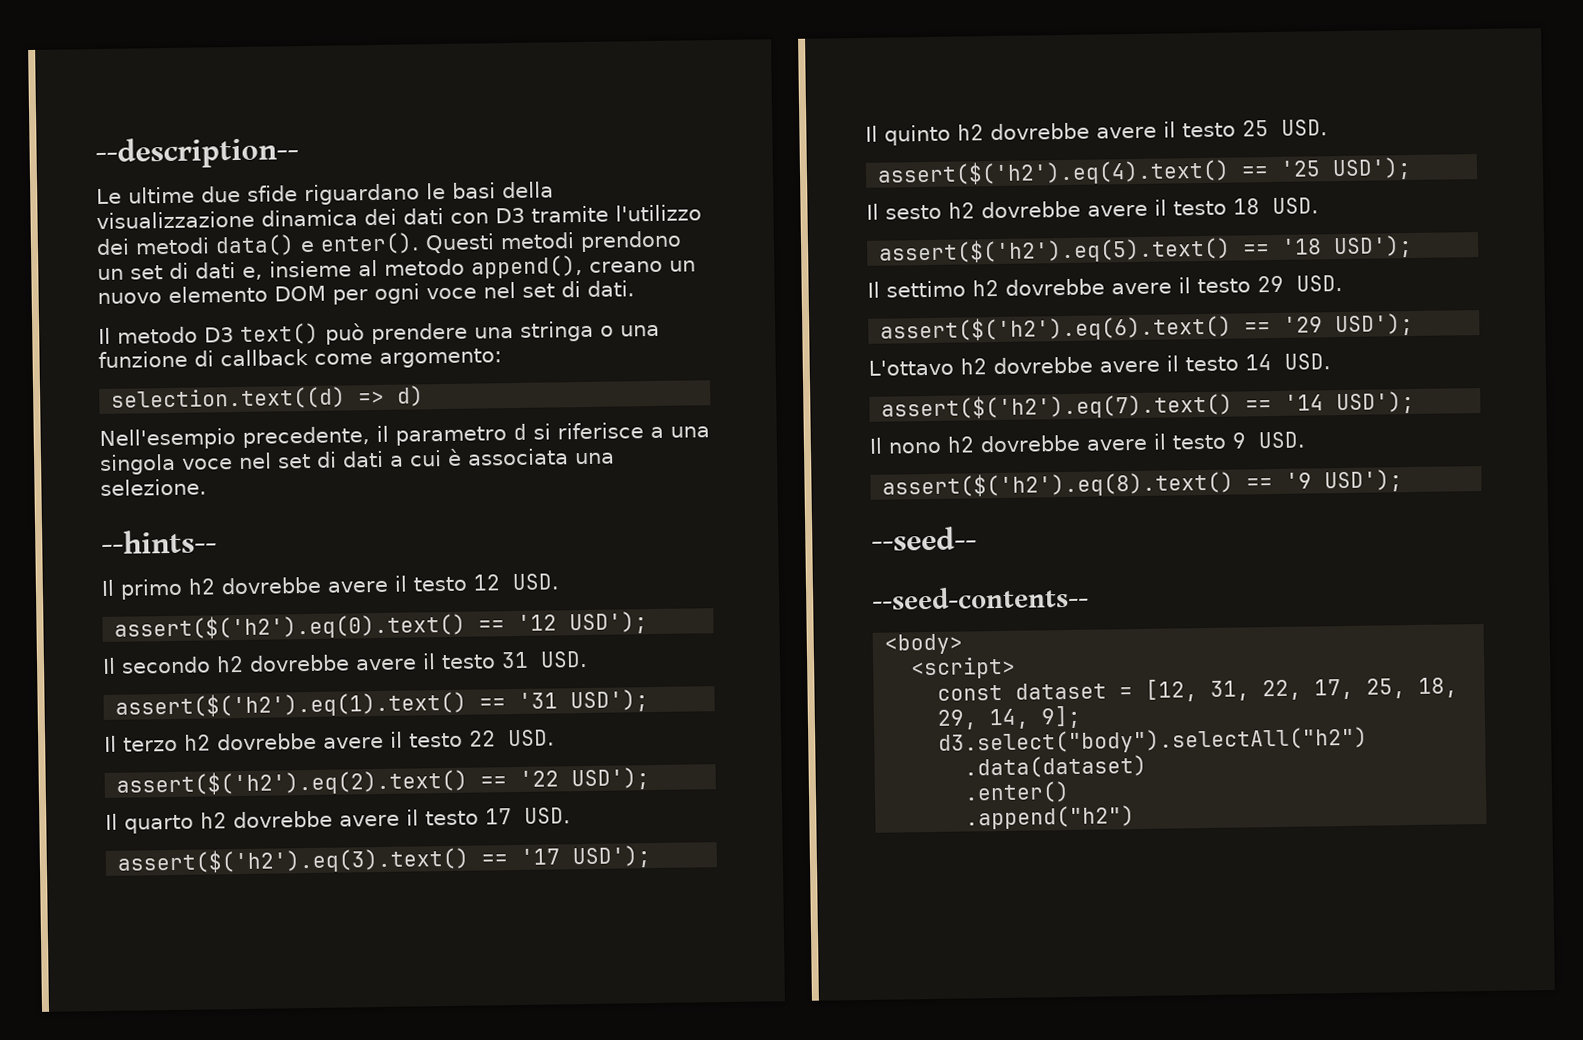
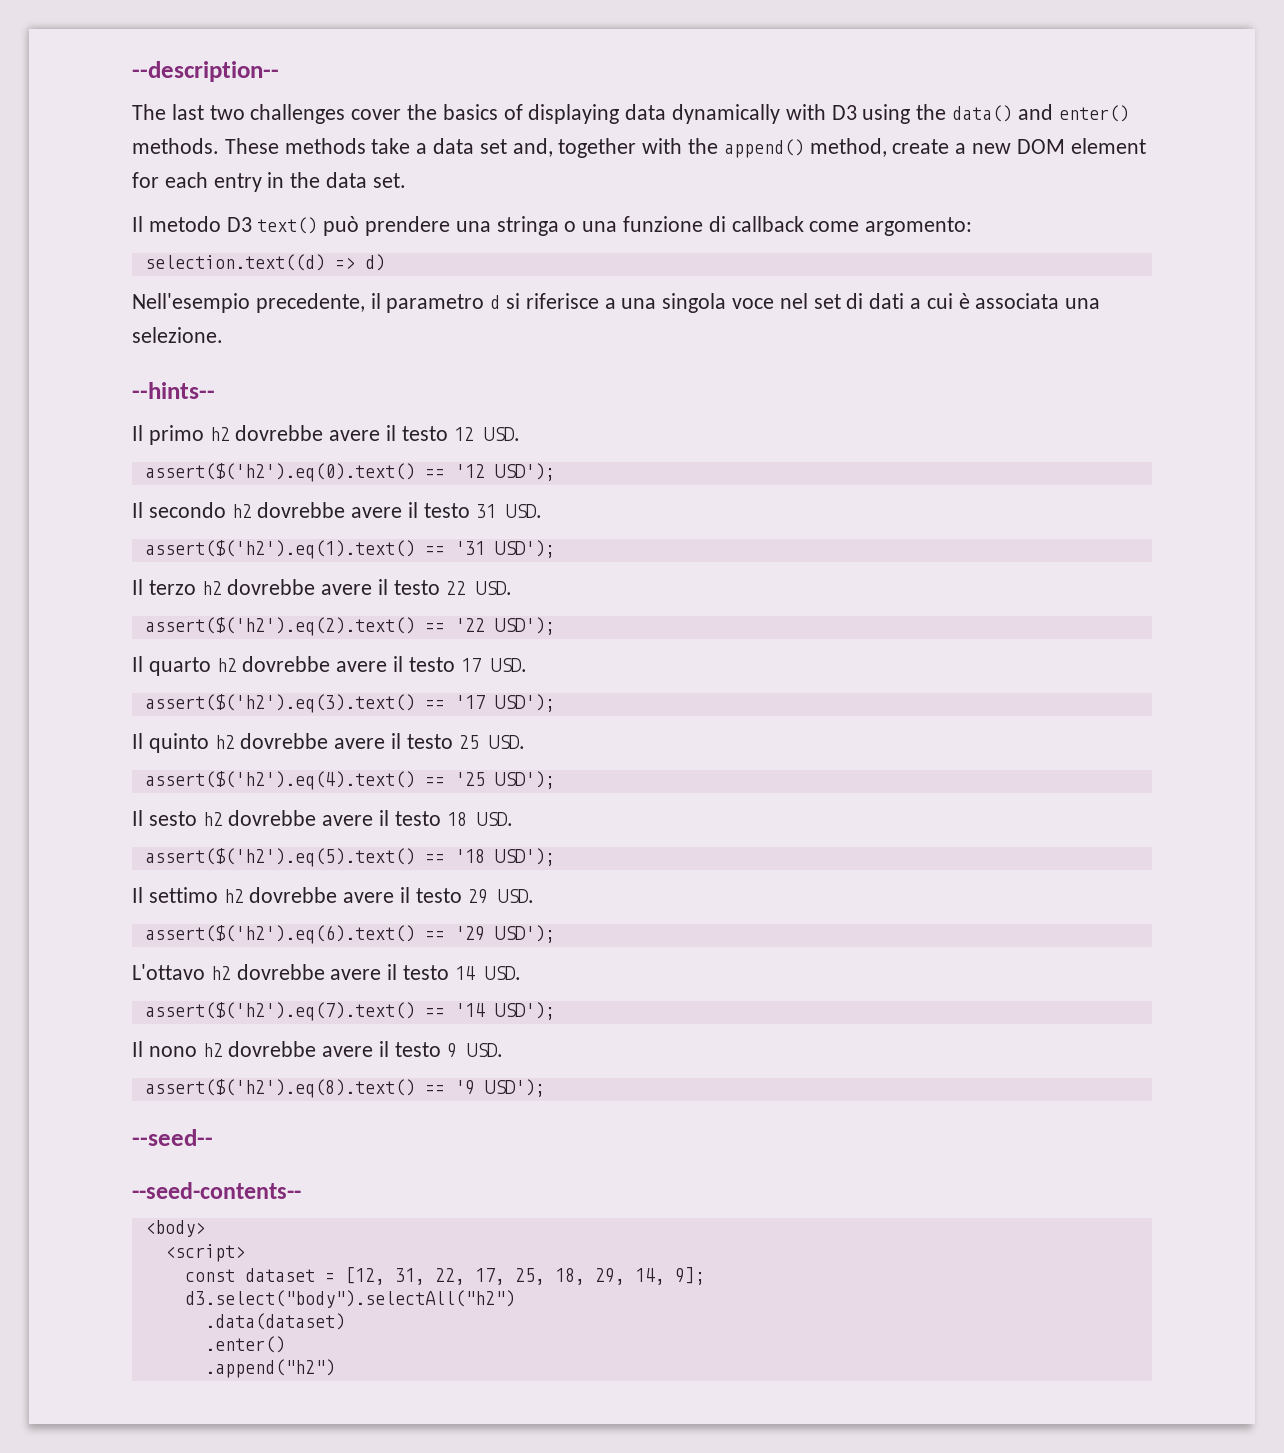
- Le ultime due sfide riguardano le basi della visualizzazione dinamica dei dati con D3 tramite l'utilizzo dei metodi data() e enter(). Questi metodi prendono un set di dati e, insieme al metodo append(), creano un nuovo elemento DOM per ogni voce nel set di dati.
+ The last two challenges cover the basics of displaying data dynamically with D3 using the data() and enter() methods. These methods take a data set and, together with the append() method, create a new DOM element for each entry in the data set.

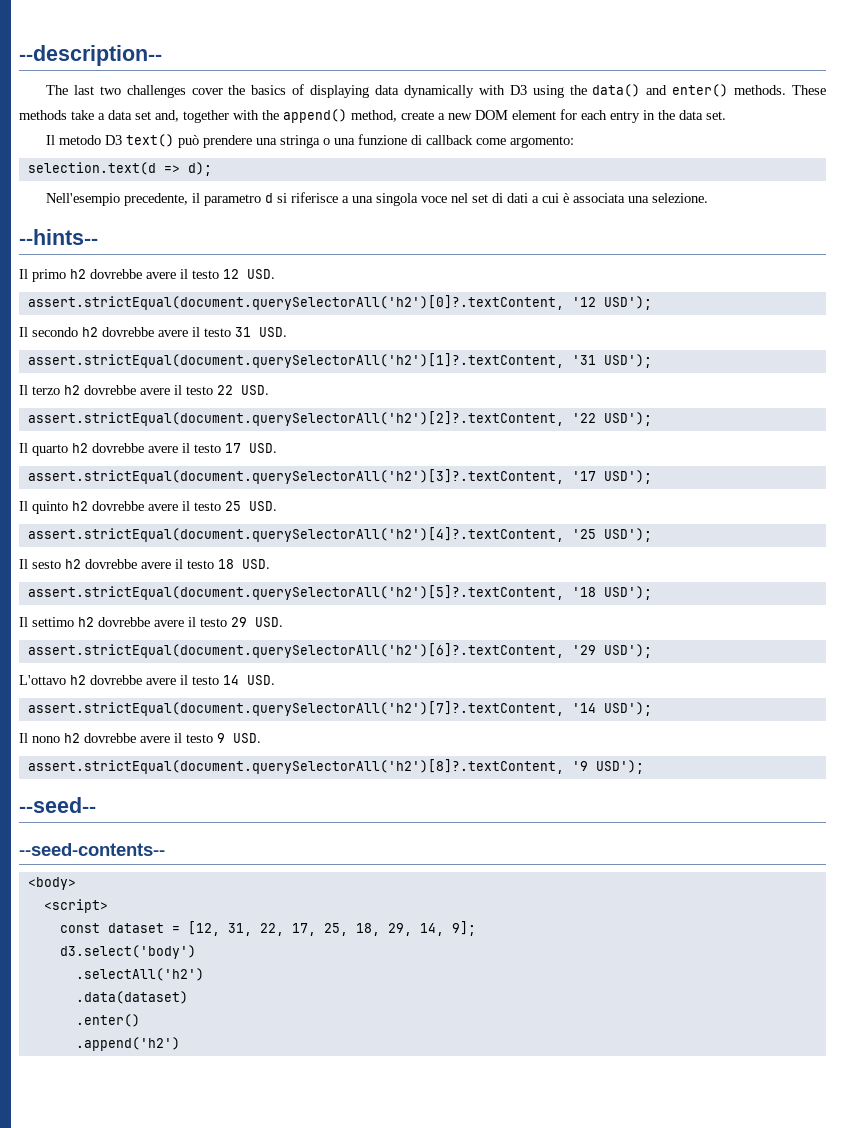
- selection.text((d) => d)
+ selection.text(d => d);
- assert($('h2').eq(0).text() == '12 USD');
+ assert.strictEqual(document.querySelectorAll('h2')[0]?.textContent, '12 USD');
- assert($('h2').eq(1).text() == '31 USD');
+ assert.strictEqual(document.querySelectorAll('h2')[1]?.textContent, '31 USD');
- assert($('h2').eq(2).text() == '22 USD');
+ assert.strictEqual(document.querySelectorAll('h2')[2]?.textContent, '22 USD');
- assert($('h2').eq(3).text() == '17 USD');
+ assert.strictEqual(document.querySelectorAll('h2')[3]?.textContent, '17 USD');
- assert($('h2').eq(4).text() == '25 USD');
+ assert.strictEqual(document.querySelectorAll('h2')[4]?.textContent, '25 USD');
- assert($('h2').eq(5).text() == '18 USD');
+ assert.strictEqual(document.querySelectorAll('h2')[5]?.textContent, '18 USD');
- assert($('h2').eq(6).text() == '29 USD');
+ assert.strictEqual(document.querySelectorAll('h2')[6]?.textContent, '29 USD');
- assert($('h2').eq(7).text() == '14 USD');
+ assert.strictEqual(document.querySelectorAll('h2')[7]?.textContent, '14 USD');
- assert($('h2').eq(8).text() == '9 USD');
+ assert.strictEqual(document.querySelectorAll('h2')[8]?.textContent, '9 USD');
- d3.select("body").selectAll("h2")
+ d3.select('body')
+ .selectAll('h2')
- .append("h2")
+ .append('h2')

